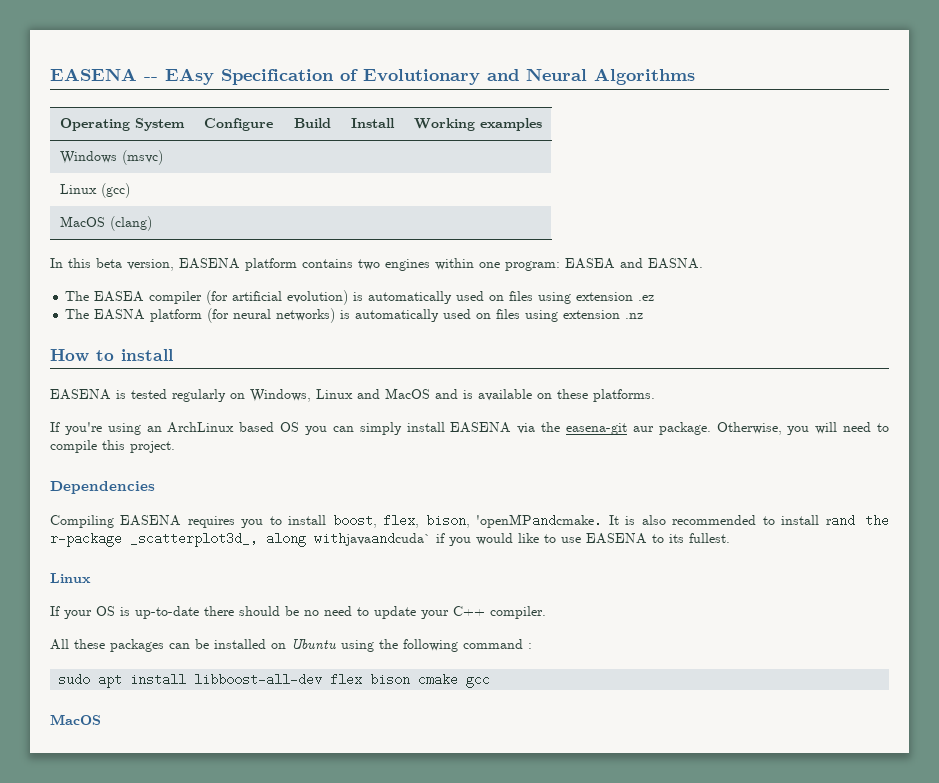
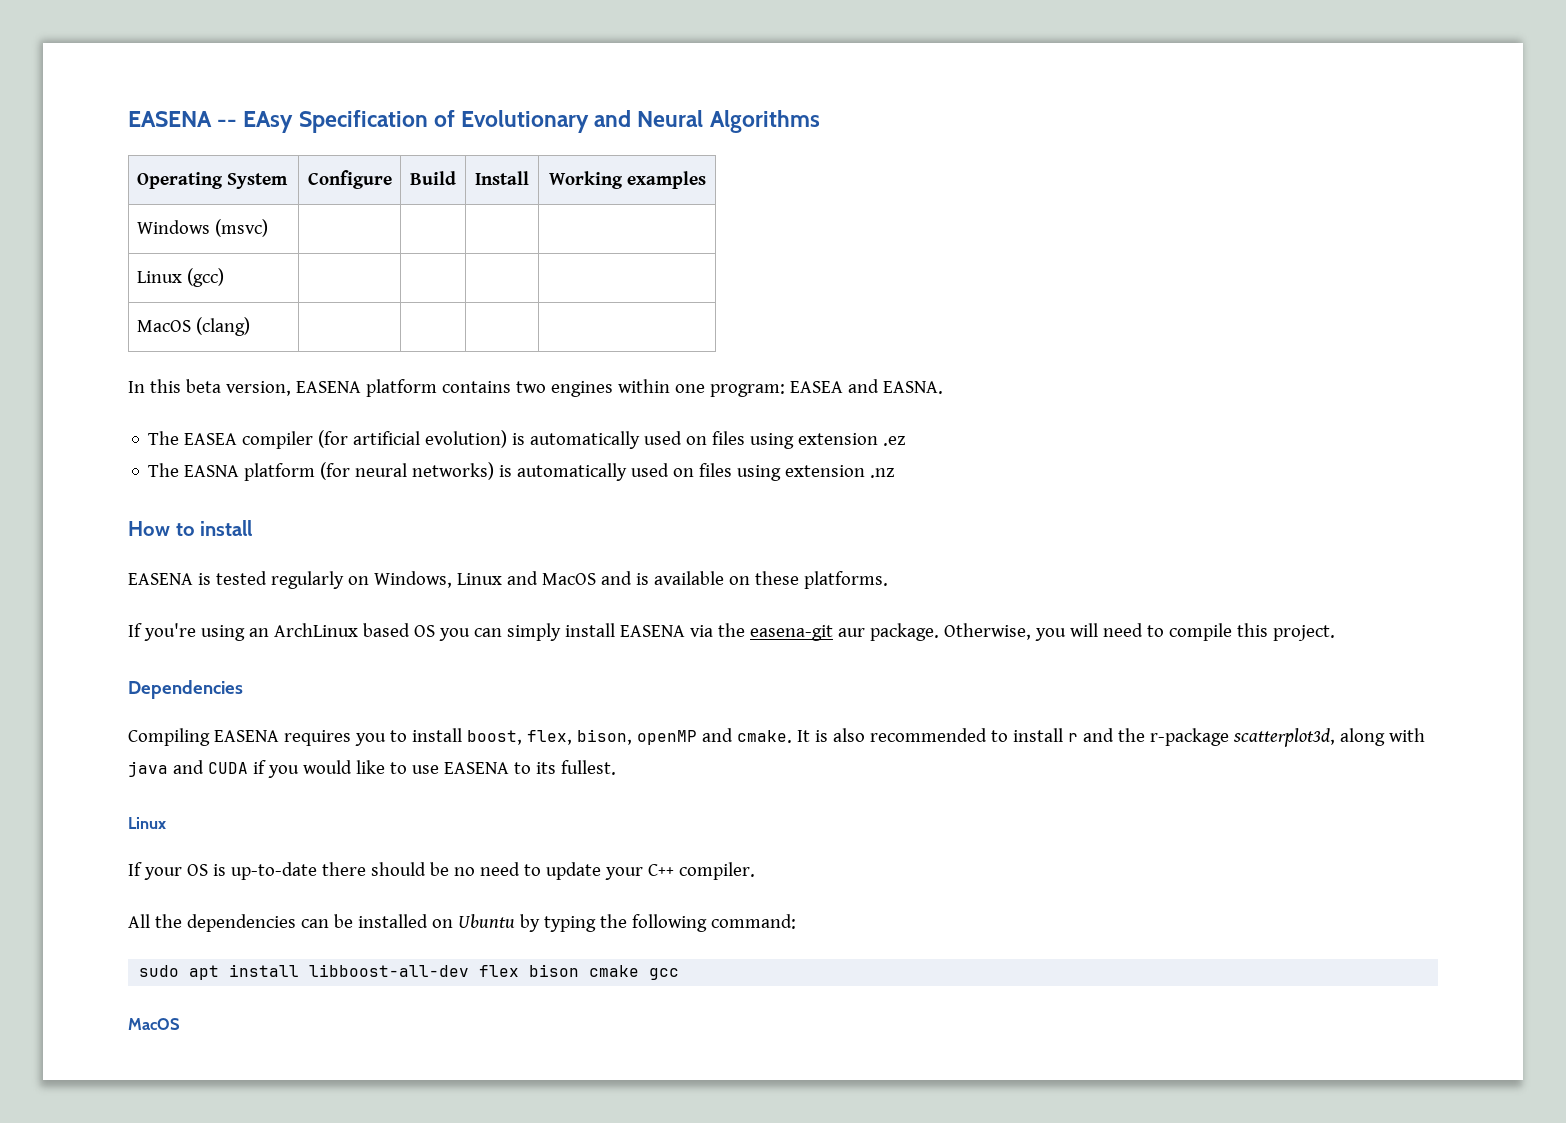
- Compiling EASENA requires you to install boost, flex, bison, 'openMPandcmake.
+ Compiling EASENA requires you to install boost, flex, bison, openMP and cmake.
- It is also recommended to install rand the r-package _scatterplot3d_, along withjavaandcuda` if you would like to use EASENA to its fullest.
+ It is also recommended to install r and the r-package scatterplot3d, along with java and CUDA if you would like to use EASENA to its fullest.
- All these packages can be installed on Ubuntu using the following command :
+ All the dependencies can be installed on Ubuntu by typing the following command:

